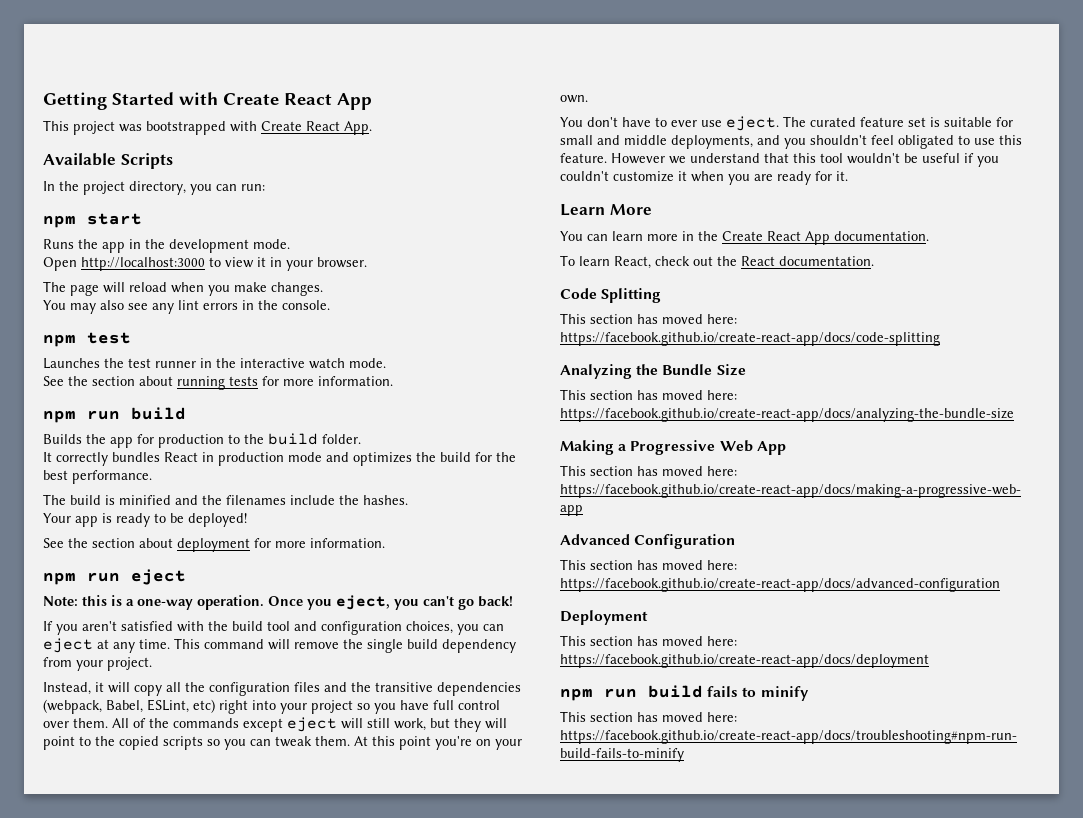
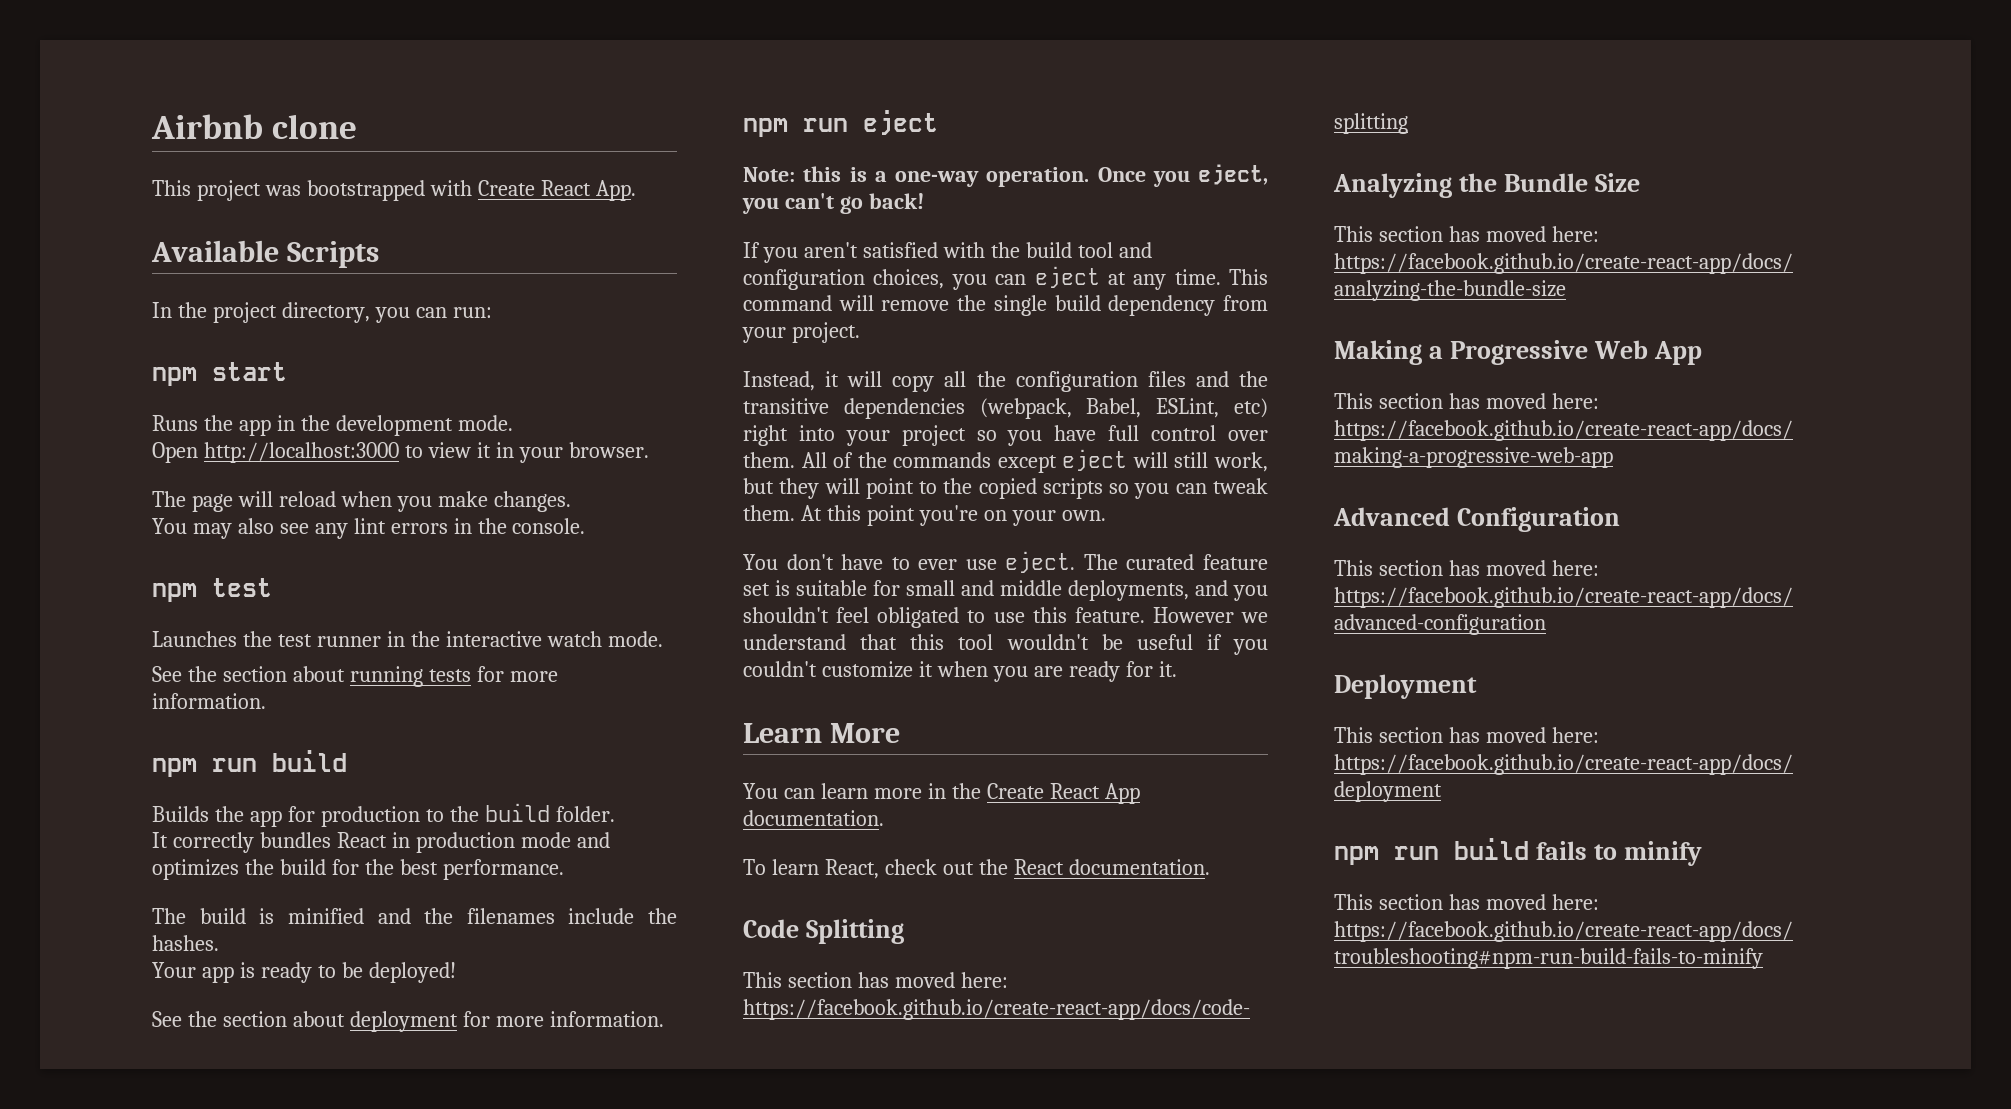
- Getting Started with Create React App
+ Airbnb clone

